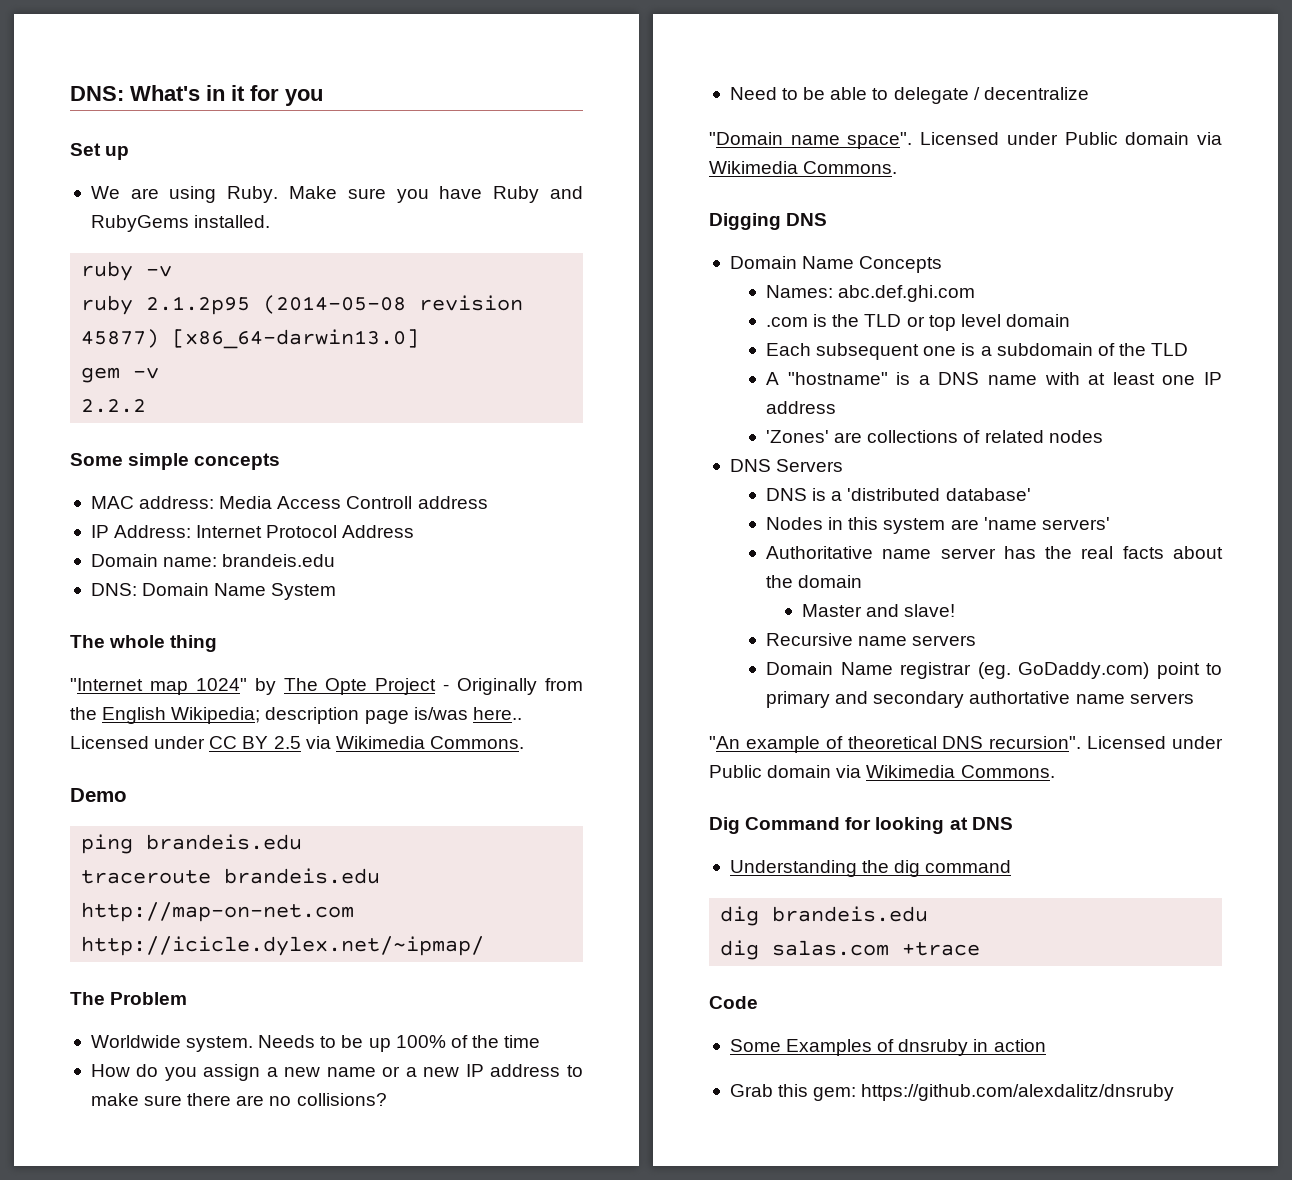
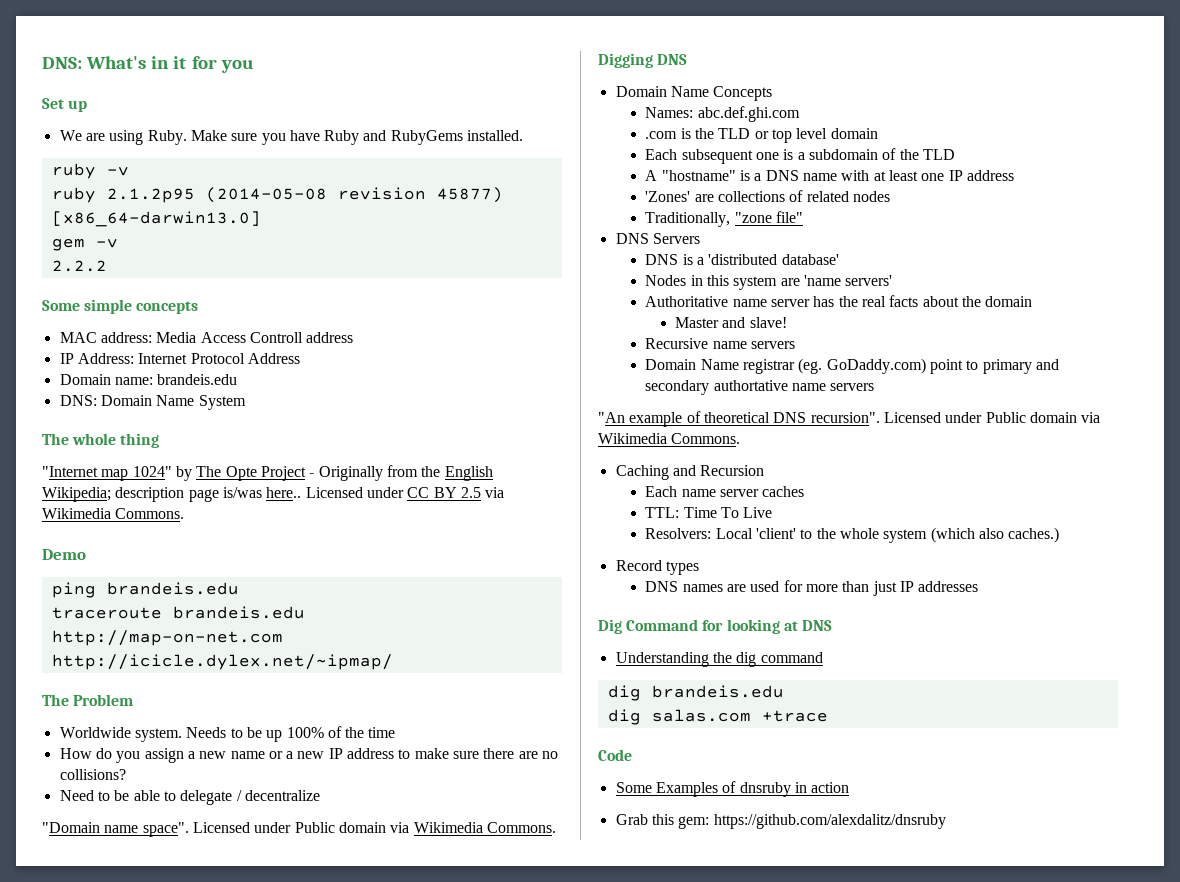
+ Traditionally, "zone file"
+ Caching and Recursion
+ Each name server caches
+ TTL: Time To Live
+ Resolvers: Local 'client' to the whole system (which also caches.)
+ Record types
+ DNS names are used for more than just IP addresses

